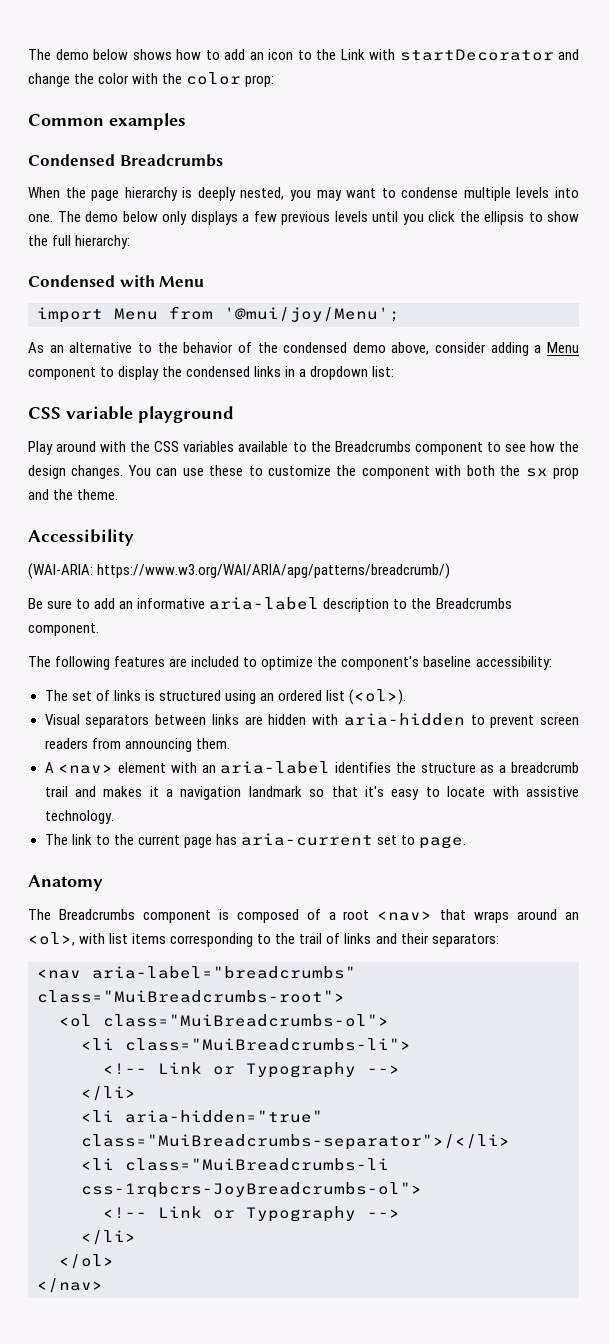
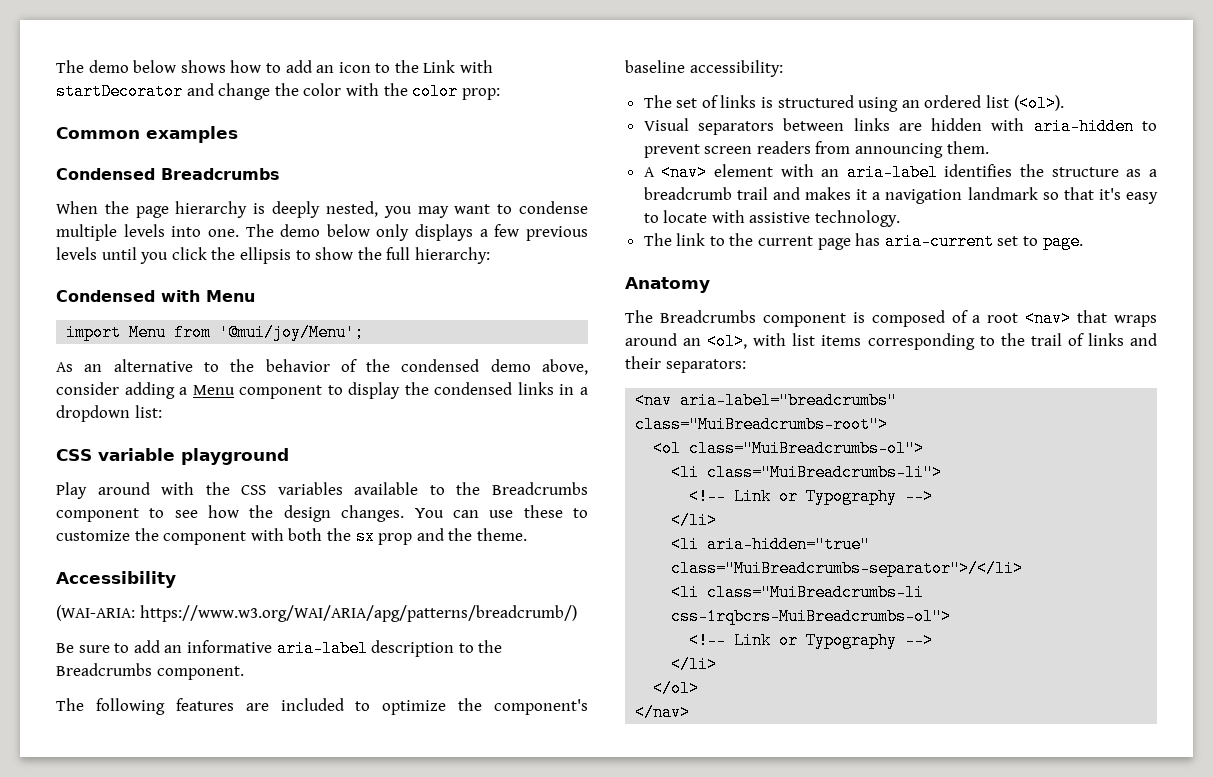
- <li class="MuiBreadcrumbs-li css-1rqbcrs-JoyBreadcrumbs-ol">
+ <li class="MuiBreadcrumbs-li css-1rqbcrs-MuiBreadcrumbs-ol">

